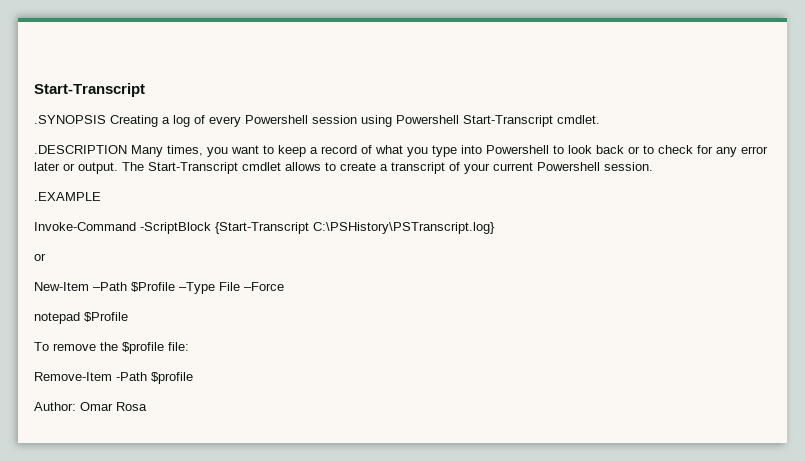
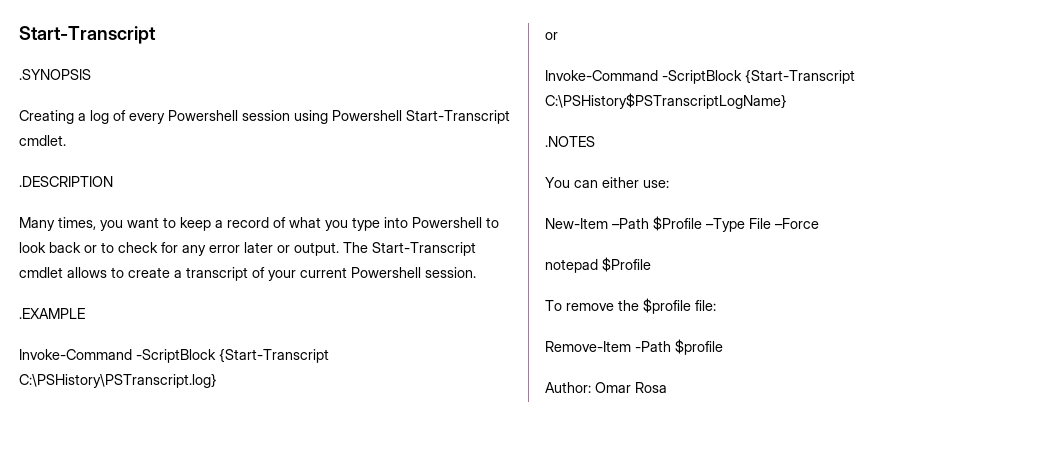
- .SYNOPSIS Creating a log of every Powershell session using Powershell Start-Transcript cmdlet.
+ .SYNOPSIS
+ Creating a log of every Powershell session using Powershell Start-Transcript cmdlet.
- .DESCRIPTION Many times, you want to keep a record of what you type into Powershell to look back or to check for any error later or output.
+ .DESCRIPTION
+ Many times, you want to keep a record of what you type into Powershell to look back or to check for any error later or output.
+ Invoke-Command -ScriptBlock {Start-Transcript C:\PSHistory$PSTranscriptLogName}
+ .NOTES
+ You can either use:

